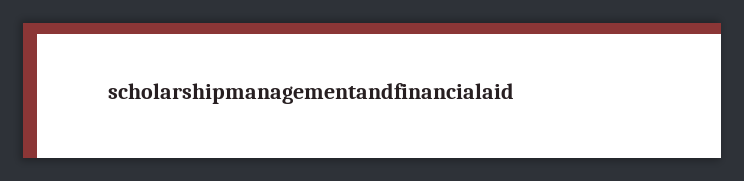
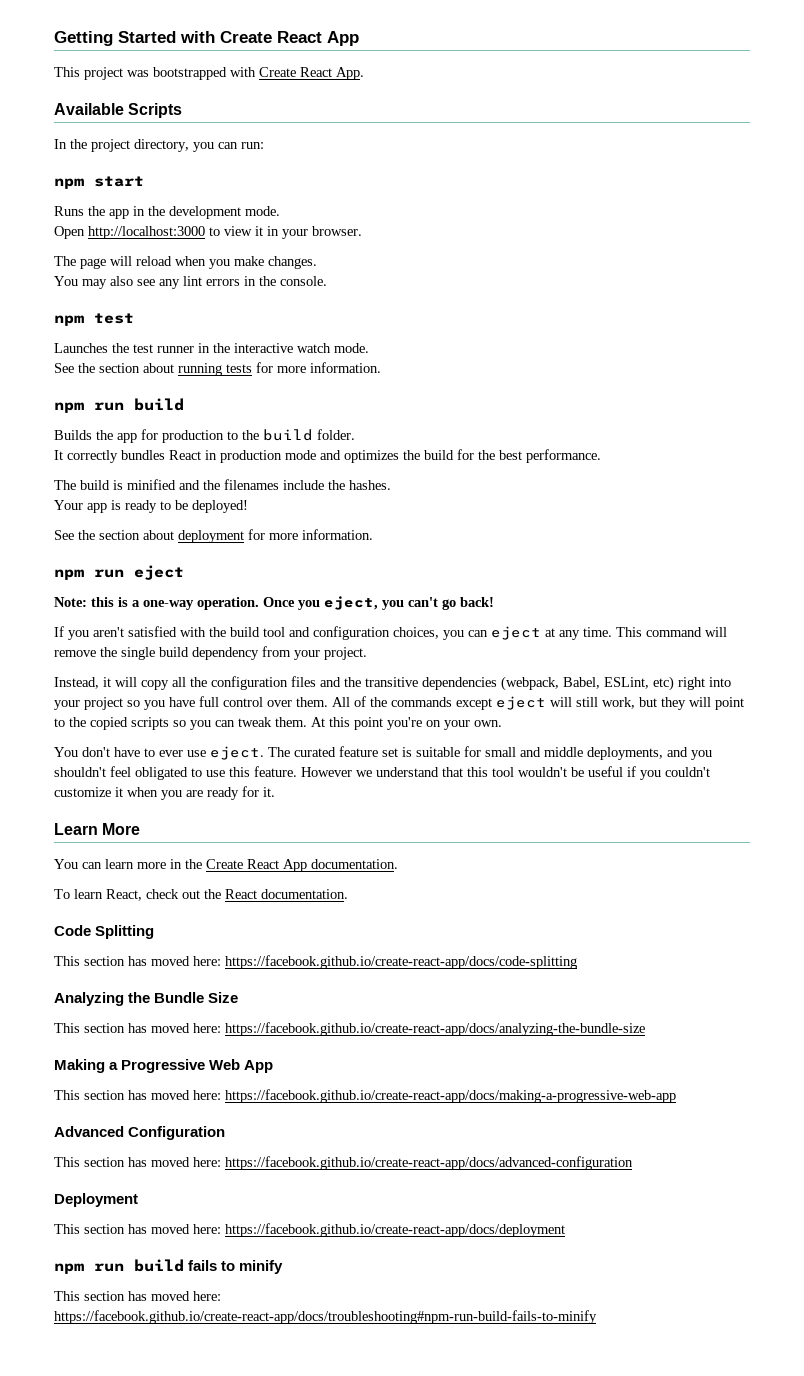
- scholarshipmanagementandfinancialaid
+ Getting Started with Create React App
+ This project was bootstrapped with Create React App.
+ Available Scripts
+ In the project directory, you can run:
+ npm start
+ Runs the app in the development mode.
+ Open http://localhost:3000 to view it in your browser.
+ The page will reload when you make changes.
+ You may also see any lint errors in the console.
+ npm test
+ Launches the test runner in the interactive watch mode.
+ See the section about running tests for more information.
+ npm run build
+ Builds the app for production to the build folder.
+ It correctly bundles React in production mode and optimizes the build for the best performance.
+ The build is minified and the filenames include the hashes.
+ Your app is ready to be deployed!
+ See the section about deployment for more information.
+ npm run eject
+ Note: this is a one-way operation. Once you eject, you can't go back!
+ If you aren't satisfied with the build tool and configuration choices, you can eject at any time. This command will remove the single build dependency from your project.
+ Instead, it will copy all the configuration files and the transitive dependencies (webpack, Babel, ESLint, etc) right into your project so you have full control over them. All of the commands except eject will still work, but they will point to the copied scripts so you can tweak them. At this point you're on your own.
+ You don't have to ever use eject. The curated feature set is suitable for small and middle deployments, and you shouldn't feel obligated to use this feature. However we understand that this tool wouldn't be useful if you couldn't customize it when you are ready for it.
+ Learn More
+ You can learn more in the Create React App documentation.
+ To learn React, check out the React documentation.
+ Code Splitting
+ This section has moved here: https://facebook.github.io/create-react-app/docs/code-splitting
+ Analyzing the Bundle Size
+ This section has moved here: https://facebook.github.io/create-react-app/docs/analyzing-the-bundle-size
+ Making a Progressive Web App
+ This section has moved here: https://facebook.github.io/create-react-app/docs/making-a-progressive-web-app
+ Advanced Configuration
+ This section has moved here: https://facebook.github.io/create-react-app/docs/advanced-configuration
+ Deployment
+ This section has moved here: https://facebook.github.io/create-react-app/docs/deployment
+ npm run build fails to minify
+ This section has moved here: https://facebook.github.io/create-react-app/docs/troubleshooting#npm-run-build-fails-to-minify

